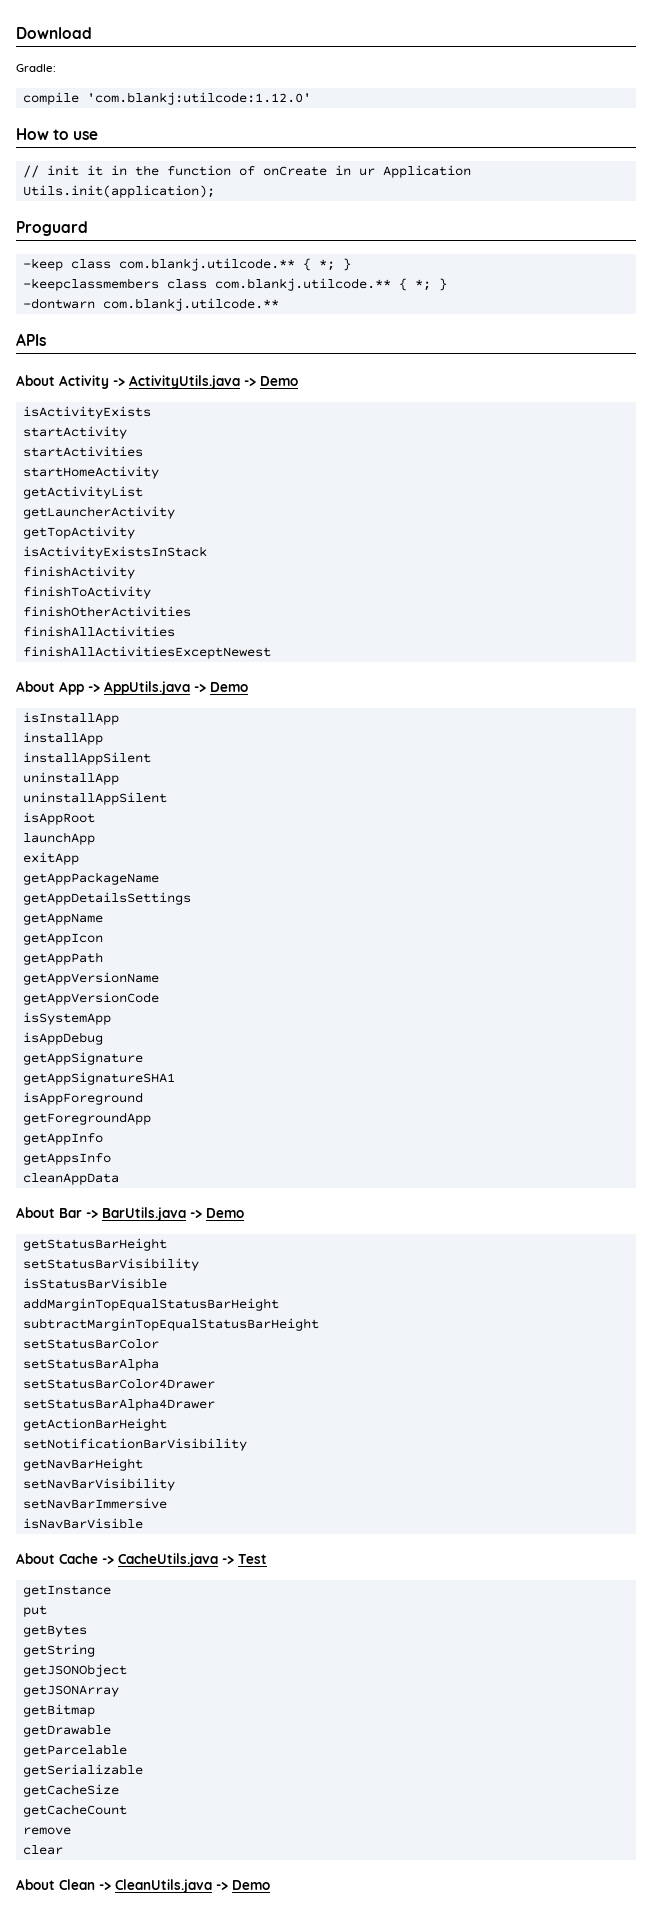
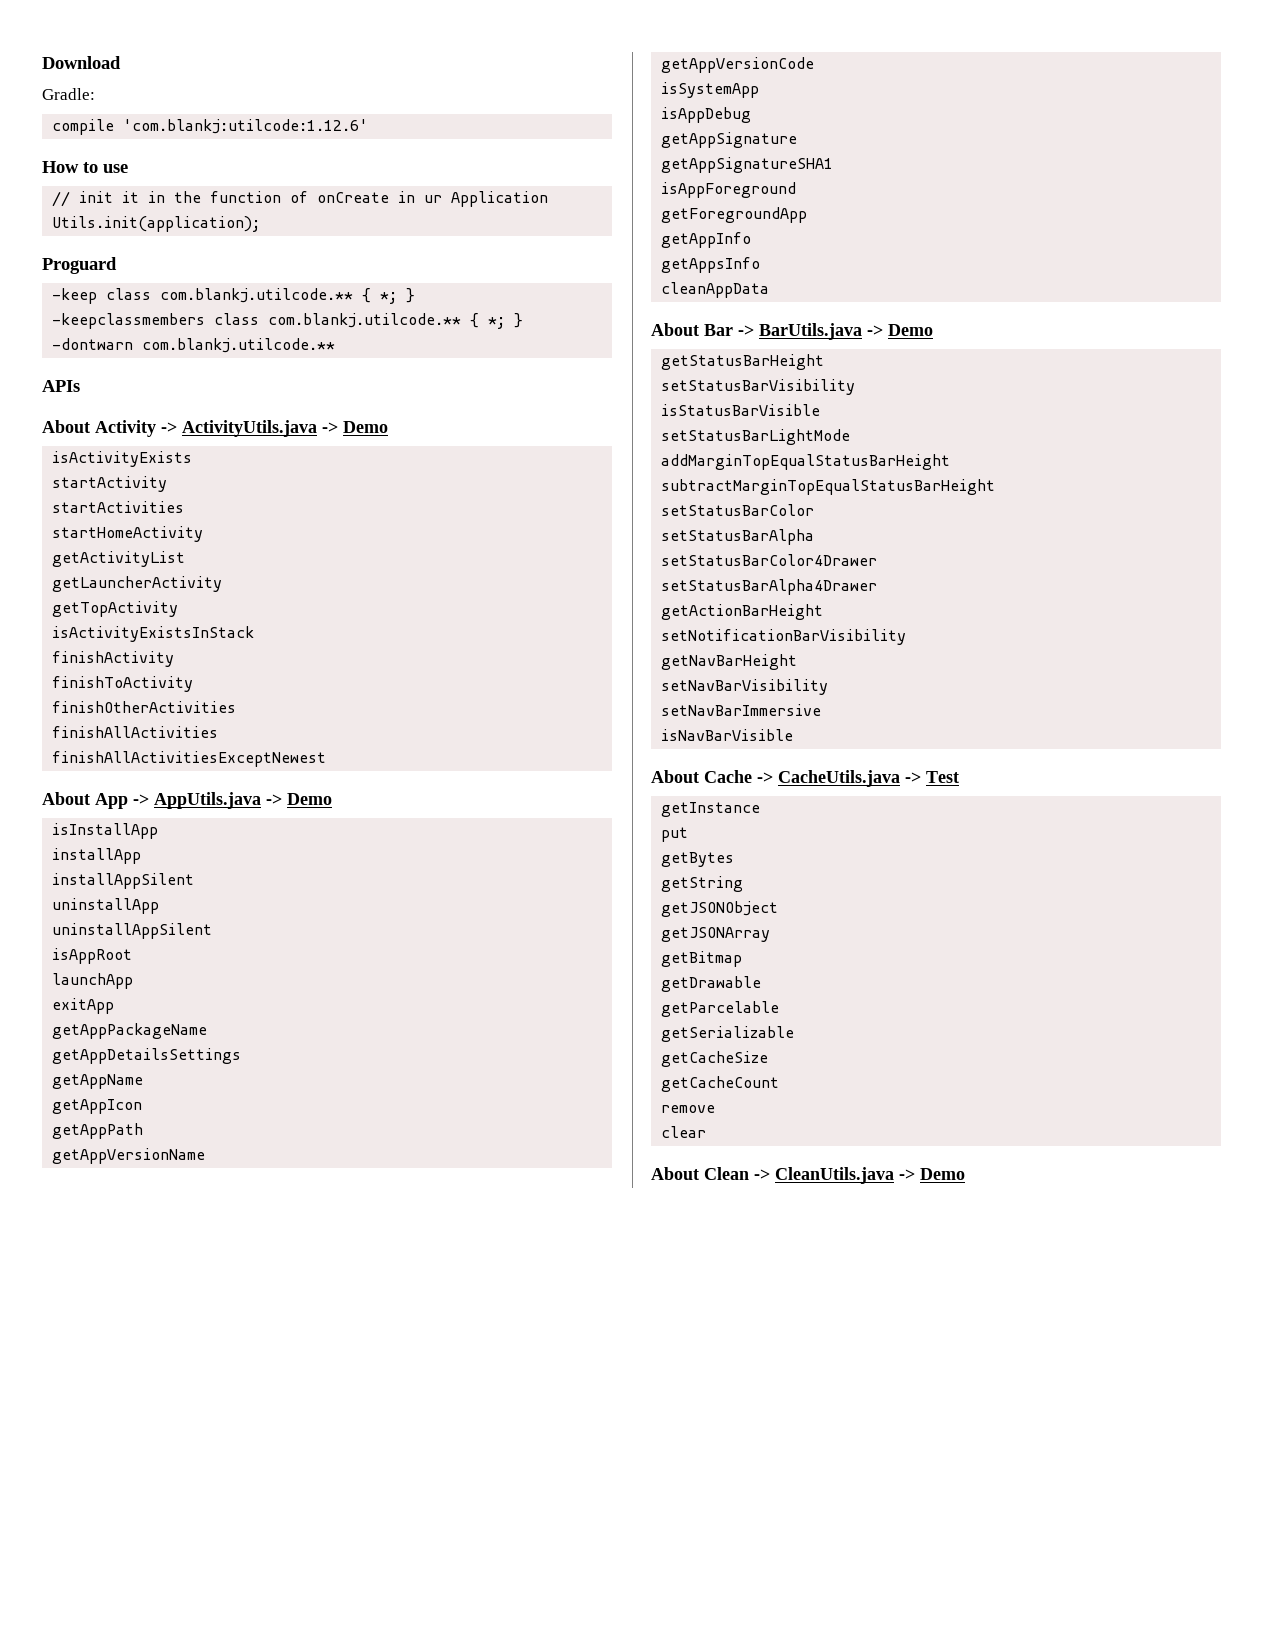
- compile 'com.blankj:utilcode:1.12.0'
+ compile 'com.blankj:utilcode:1.12.6'
+ setStatusBarLightMode

